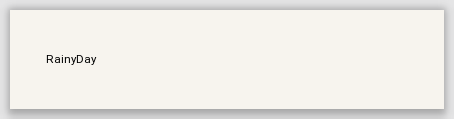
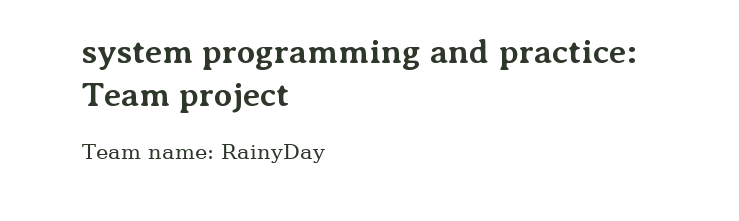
- RainyDay
+ system programming and practice: Team project
+ Team name: RainyDay

